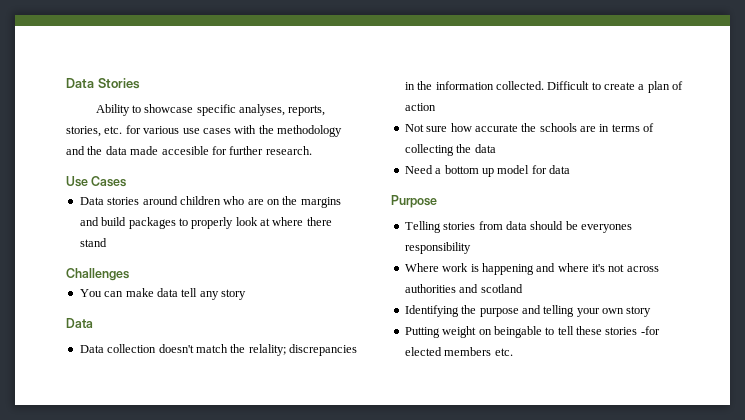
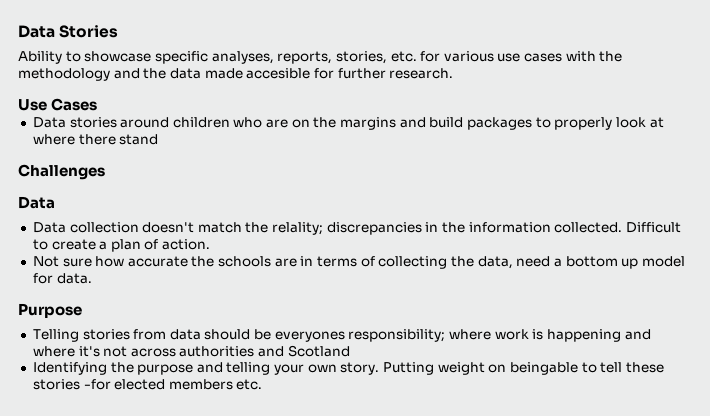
- You can make data tell any story
- Difficult to create a plan of action
+ Difficult to create a plan of action.
- Not sure how accurate the schools are in terms of collecting the data
- Need a bottom up model for data
+ Not sure how accurate the schools are in terms of collecting the data, need a bottom up model for data.
- Telling stories from data should be everyones responsibility
- Where work is happening and where it's not across authorities and scotland
+ Telling stories from data should be everyones responsibility; where work is happening and where it's not across authorities and Scotland
- Identifying the purpose and telling your own story
- Putting weight on beingable to tell these stories -for elected members etc.
+ Identifying the purpose and telling your own story. Putting weight on beingable to tell these stories -for elected members etc.

